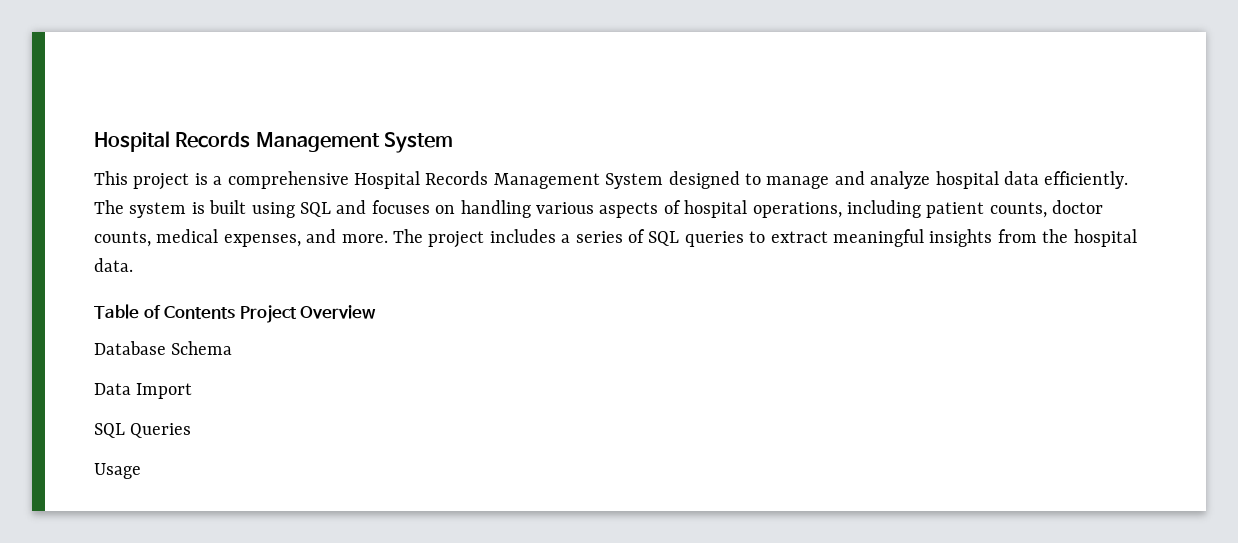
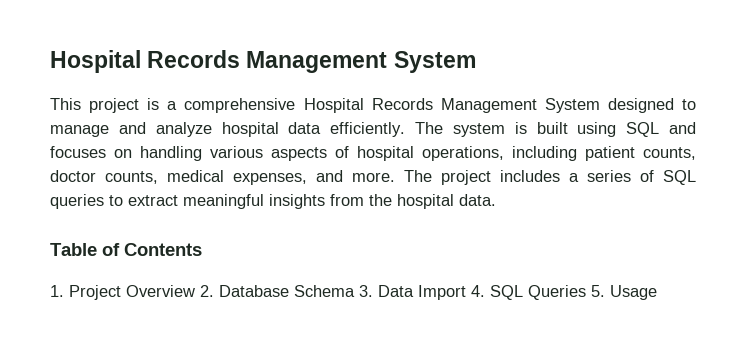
- Table of Contents Project Overview
- Database Schema
- Data Import
- SQL Queries
- Usage
+ Table of Contents
+ 1. Project Overview 2. Database Schema 3. Data Import 4. SQL Queries 5. Usage

